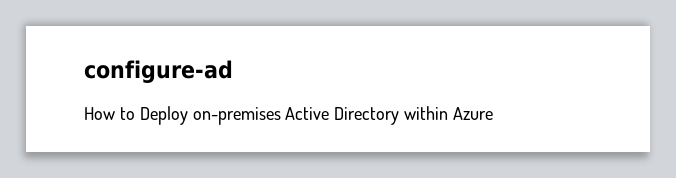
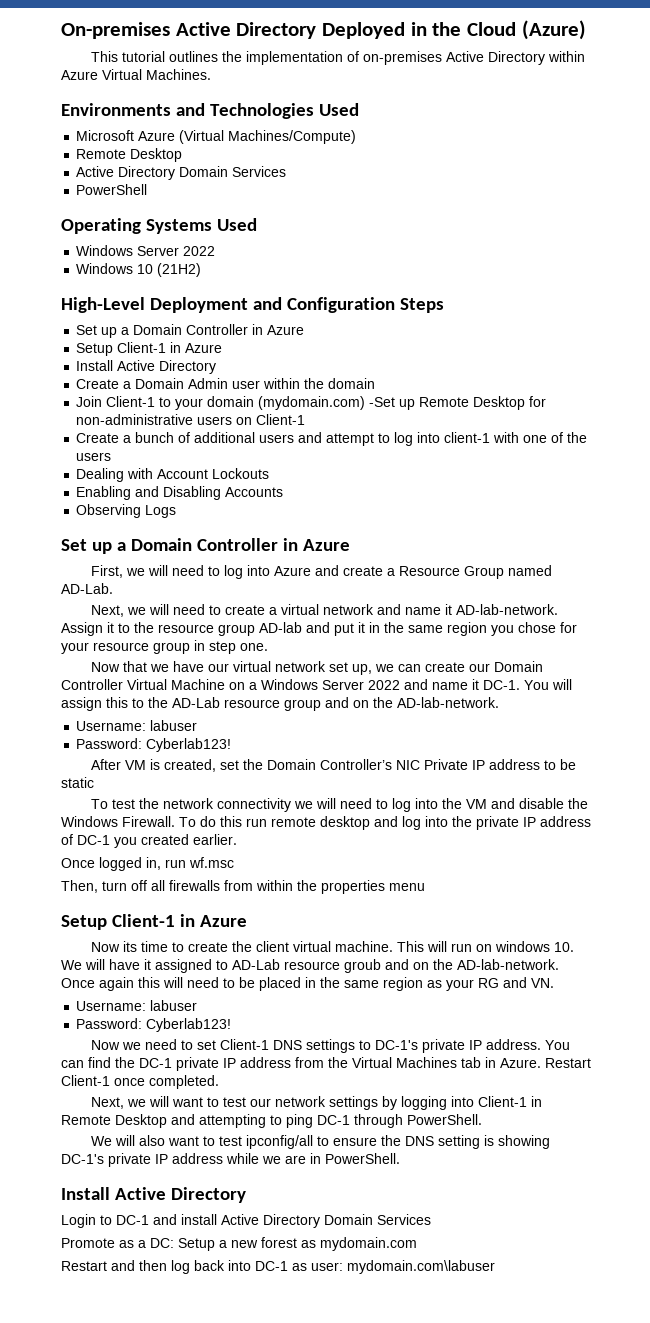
- configure-ad
- How to Deploy on-premises Active Directory within Azure
+ On-premises Active Directory Deployed in the Cloud (Azure)
+ This tutorial outlines the implementation of on-premises Active Directory within Azure Virtual Machines.
+ Environments and Technologies Used
+ Microsoft Azure (Virtual Machines/Compute)
+ Remote Desktop
+ Active Directory Domain Services
+ PowerShell
+ Operating Systems Used
+ Windows Server 2022
+ Windows 10 (21H2)
+ High-Level Deployment and Configuration Steps
+ Set up a Domain Controller in Azure
+ Setup Client-1 in Azure
+ Install Active Directory
+ Create a Domain Admin user within the domain
+ Join Client-1 to your domain (mydomain.com) -Set up Remote Desktop for non-administrative users on Client-1
+ Create a bunch of additional users and attempt to log into client-1 with one of the users
+ Dealing with Account Lockouts
+ Enabling and Disabling Accounts
+ Observing Logs
+ Set up a Domain Controller in Azure
+ First, we will need to log into Azure and create a Resource Group named AD-Lab.
+ Next, we will need to create a virtual network and name it AD-lab-network. Assign it to the resource group AD-lab and put it in the same region you chose for your resource group in step one.
+ Now that we have our virtual network set up, we can create our Domain Controller Virtual Machine on a Windows Server 2022 and name it DC-1. You will assign this to the AD-Lab resource group and on the AD-lab-network.
+ Username: labuser
+ Password: Cyberlab123!
+ After VM is created, set the Domain Controller’s NIC Private IP address to be static
+ To test the network connectivity we will need to log into the VM and disable the Windows Firewall. To do this run remote desktop and log into the private IP address of DC-1 you created earlier.
+ Once logged in, run wf.msc
+ Then, turn off all firewalls from within the properties menu
+ Setup Client-1 in Azure
+ Now its time to create the client virtual machine. This will run on windows 10. We will have it assigned to AD-Lab resource groub and on the AD-lab-network. Once again this will need to be placed in the same region as your RG and VN.
+ Username: labuser
+ Password: Cyberlab123!
+ Now we need to set Client-1 DNS settings to DC-1's private IP address. You can find the DC-1 private IP address from the Virtual Machines tab in Azure. Restart Client-1 once completed.
+ Next, we will want to test our network settings by logging into Client-1 in Remote Desktop and attempting to ping DC-1 through PowerShell.
+ We will also want to test ipconfig/all to ensure the DNS setting is showing DC-1's private IP address while we are in PowerShell.
+ Install Active Directory
+ Login to DC-1 and install Active Directory Domain Services
+ Promote as a DC: Setup a new forest as mydomain.com
+ Restart and then log back into DC-1 as user: mydomain.com\labuser

